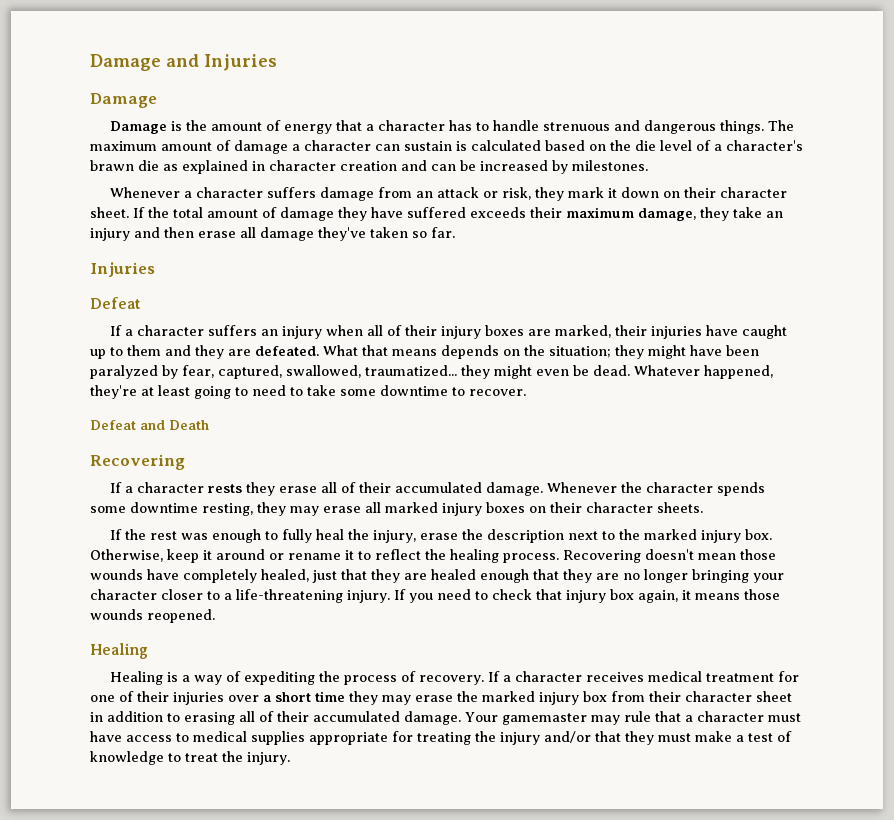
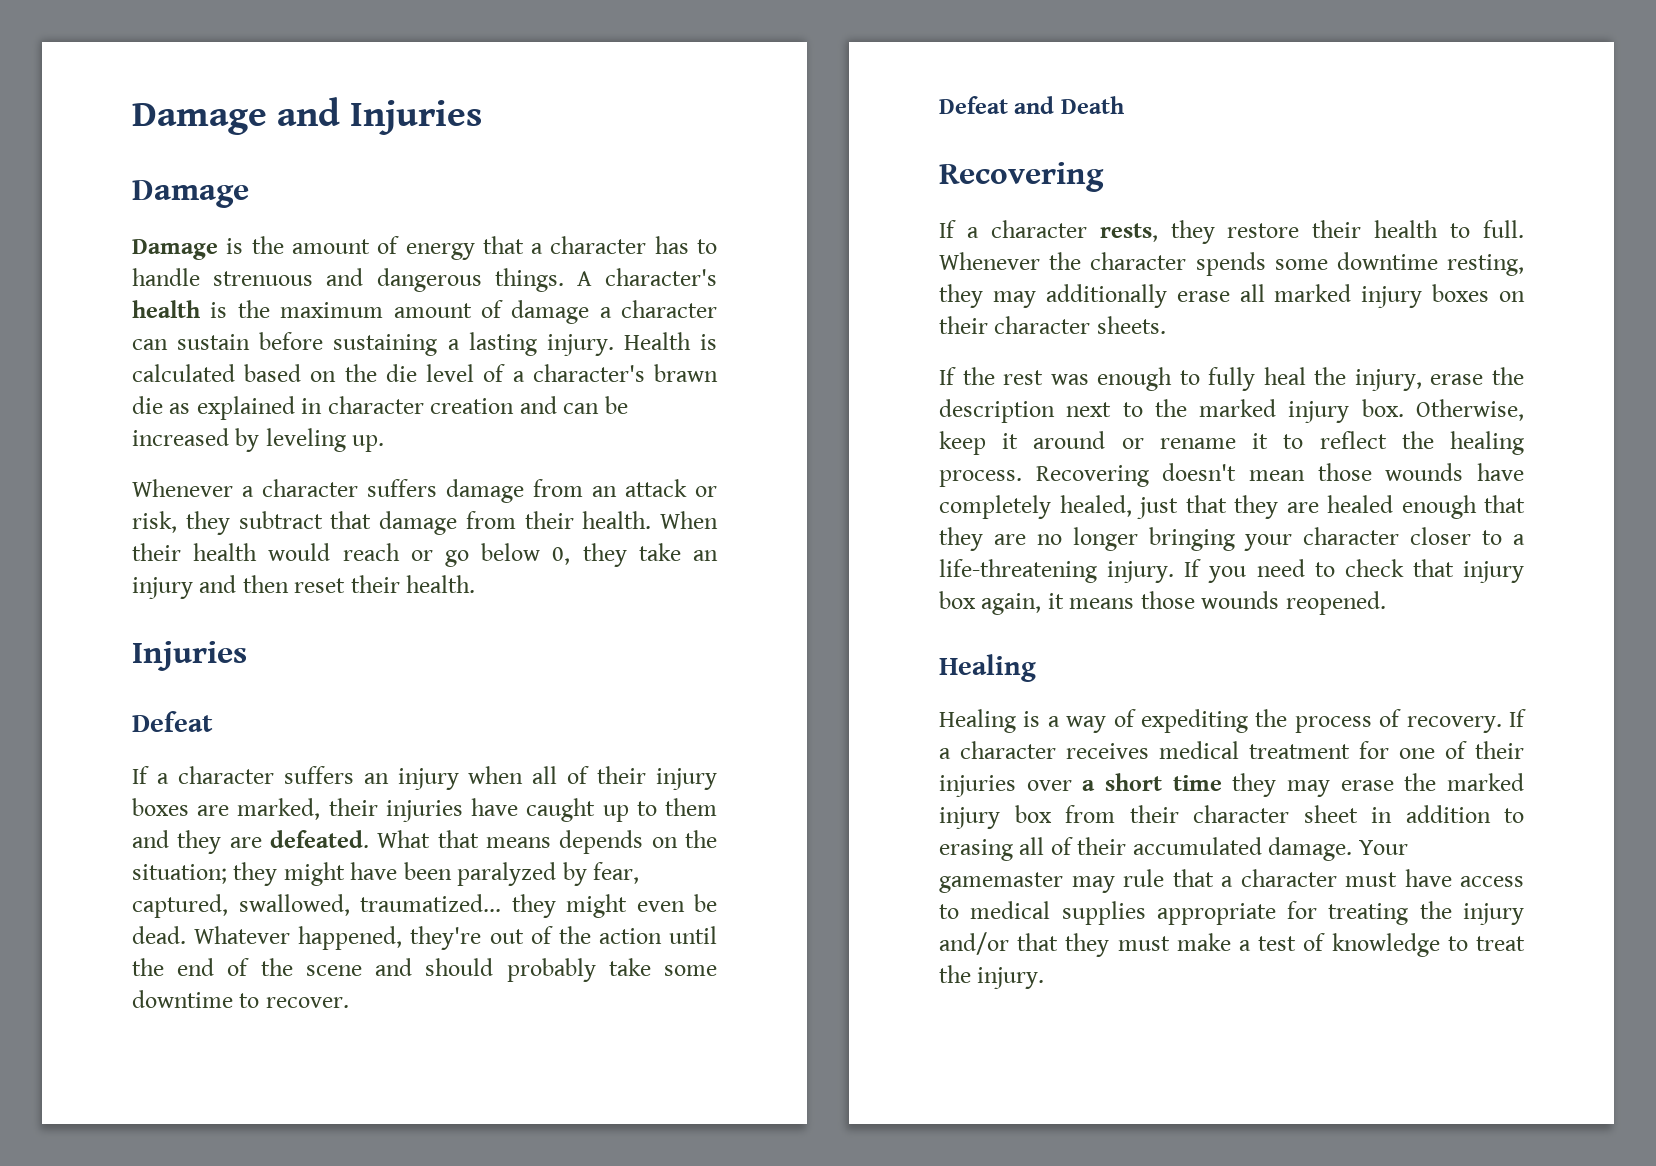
- The maximum amount of damage a character can sustain is calculated based on the die level of a character's brawn die as explained in character creation and can be increased by milestones.
+ A character's health is the maximum amount of damage a character can sustain before sustaining a lasting injury. Health is calculated based on the die level of a character's brawn die as explained in character creation and can be increased by leveling up.
- Whenever a character suffers damage from an attack or risk, they mark it down on their character sheet. If the total amount of damage they have suffered exceeds their maximum damage, they take an injury and then erase all damage they've taken so far.
+ Whenever a character suffers damage from an attack or risk, they subtract that damage from their health. When their health would reach or go below 0, they take an injury and then reset their health.
- Whatever happened, they're at least going to need to take some downtime to recover.
+ Whatever happened, they're out of the action until the end of the scene and should probably take some downtime to recover.
- If a character rests they erase all of their accumulated damage.
+ If a character rests, they restore their health to full.
- Whenever the character spends some downtime resting, they may erase all marked injury boxes on their character sheets.
+ Whenever the character spends some downtime resting, they may additionally erase all marked injury boxes on their character sheets.

